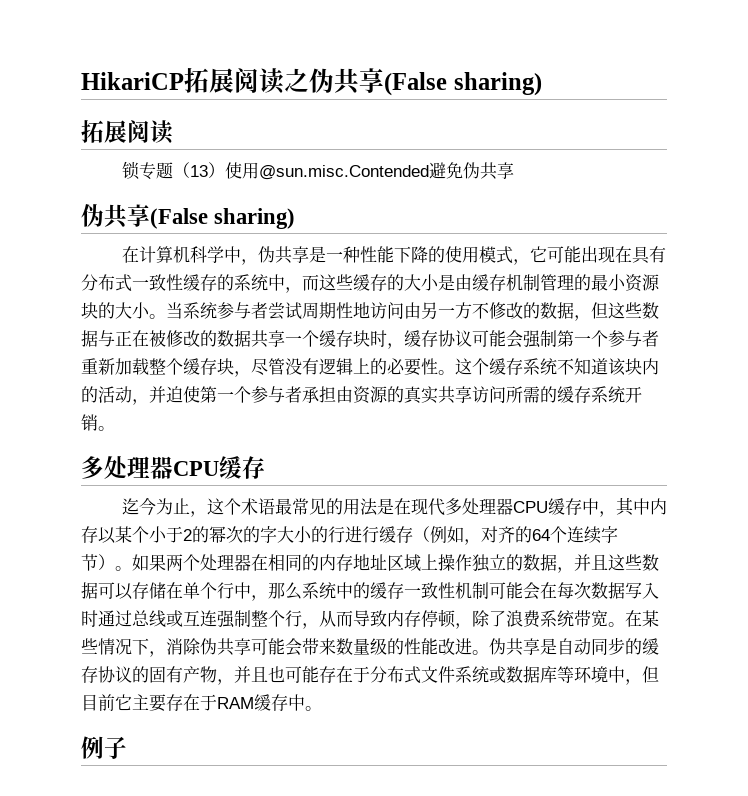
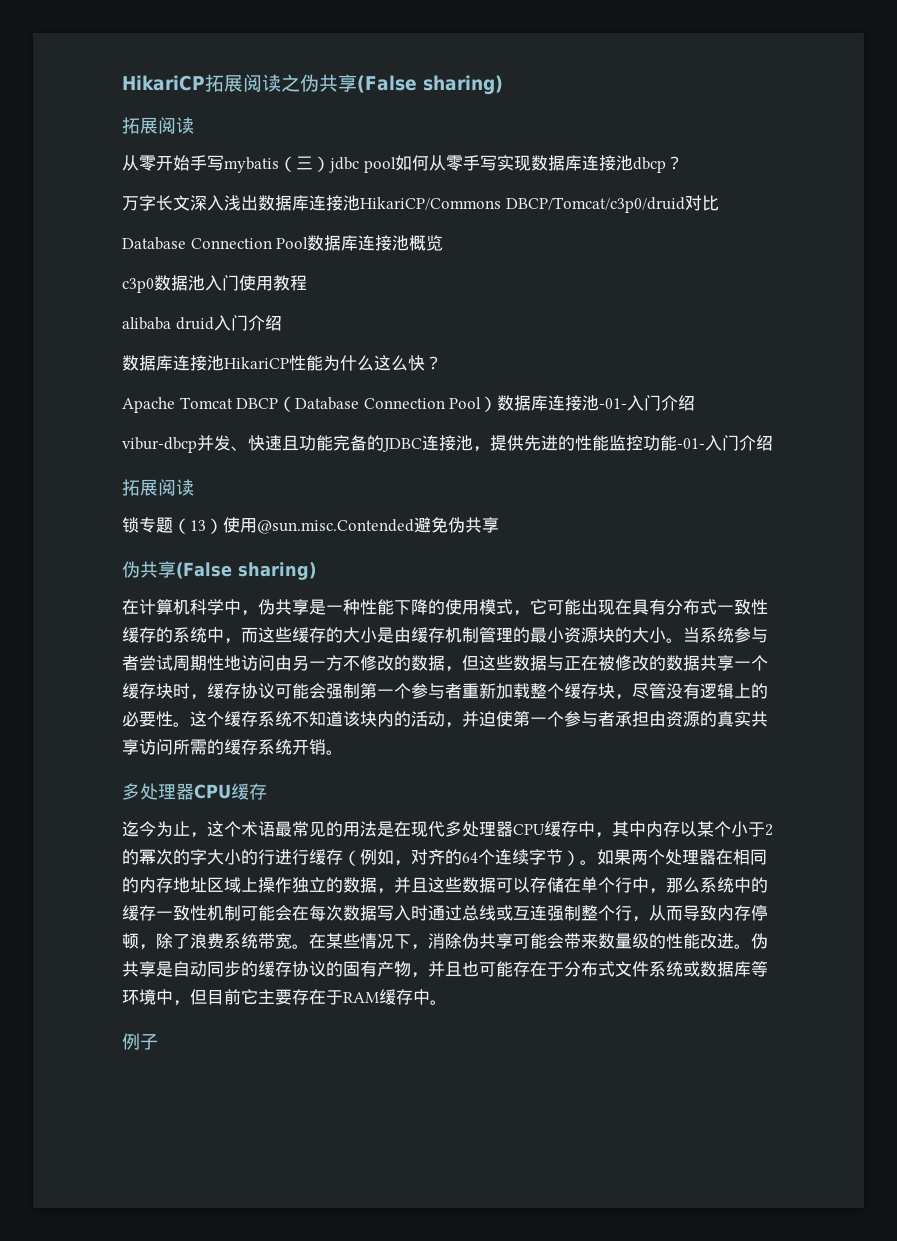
+ 从零开始手写mybatis（三）jdbc pool如何从零手写实现数据库连接池dbcp？
+ 万字长文深入浅出数据库连接池HikariCP/Commons DBCP/Tomcat/c3p0/druid对比
+ Database Connection Pool数据库连接池概览
+ c3p0数据池入门使用教程
+ alibaba druid入门介绍
+ 数据库连接池HikariCP性能为什么这么快？
+ Apache Tomcat DBCP（Database Connection Pool）数据库连接池-01-入门介绍
+ vibur-dbcp并发、快速且功能完备的JDBC连接池，提供先进的性能监控功能-01-入门介绍
+ 拓展阅读

